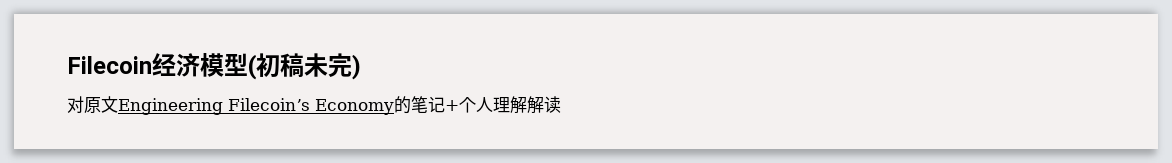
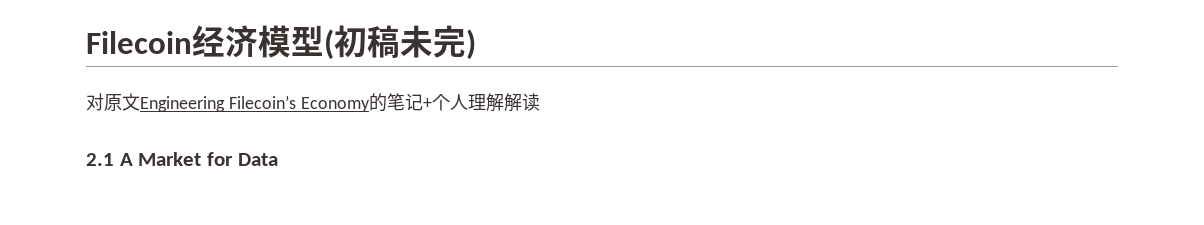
+ 2.1 A Market for Data

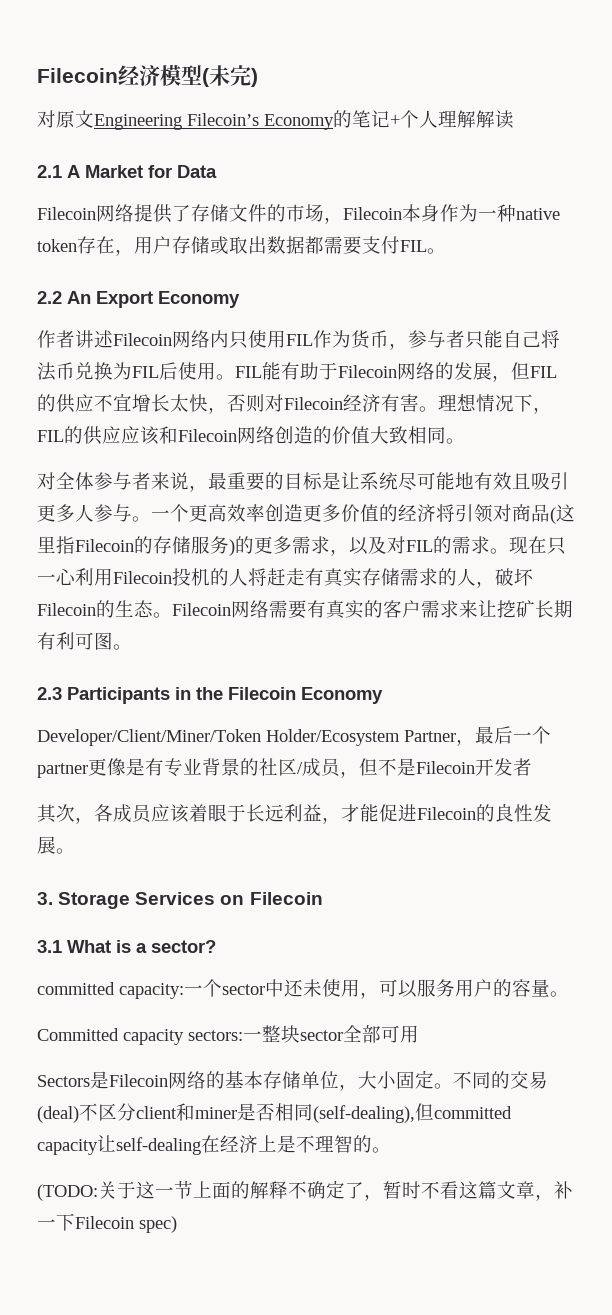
- Filecoin经济模型(初稿未完)
+ Filecoin经济模型(未完)
+ Filecoin网络提供了存储文件的市场，Filecoin本身作为一种native token存在，用户存储或取出数据都需要支付FIL。
+ 2.2 An Export Economy
+ 作者讲述Filecoin网络内只使用FIL作为货币，参与者只能自己将法币兑换为FIL后使用。FIL能有助于Filecoin网络的发展，但FIL的供应不宜增长太快，否则对Filecoin经济有害。理想情况下，FIL的供应应该和Filecoin网络创造的价值大致相同。
+ 对全体参与者来说，最重要的目标是让系统尽可能地有效且吸引更多人参与。一个更高效率创造更多价值的经济将引领对商品(这里指Filecoin的存储服务)的更多需求，以及对FIL的需求。现在只一心利用Filecoin投机的人将赶走有真实存储需求的人，破坏Filecoin的生态。Filecoin网络需要有真实的客户需求来让挖矿长期有利可图。
+ 2.3 Participants in the Filecoin Economy
+ Developer/Client/Miner/Token Holder/Ecosystem Partner，最后一个partner更像是有专业背景的社区/成员，但不是Filecoin开发者
+ 其次，各成员应该着眼于长远利益，才能促进Filecoin的良性发展。
+ 3. Storage Services on Filecoin
+ 3.1 What is a sector?
+ committed capacity:一个sector中还未使用，可以服务用户的容量。
+ Committed capacity sectors:一整块sector全部可用
+ Sectors是Filecoin网络的基本存储单位，大小固定。不同的交易(deal)不区分client和miner是否相同(self-dealing),但committed capacity让self-dealing在经济上是不理智的。
+ (TODO:关于这一节上面的解释不确定了，暂时不看这篇文章，补一下Filecoin spec)

